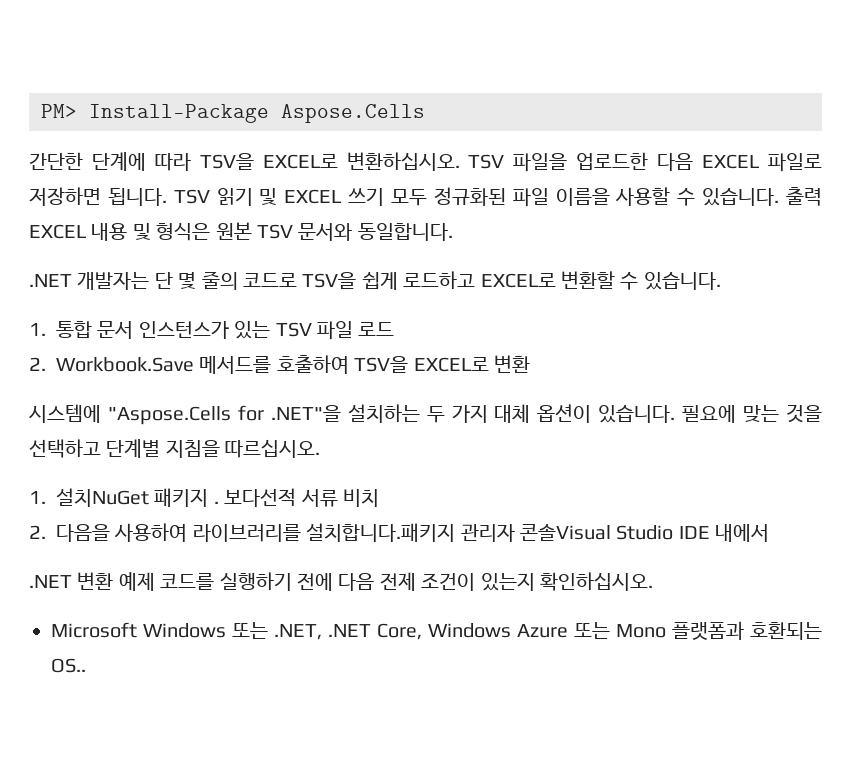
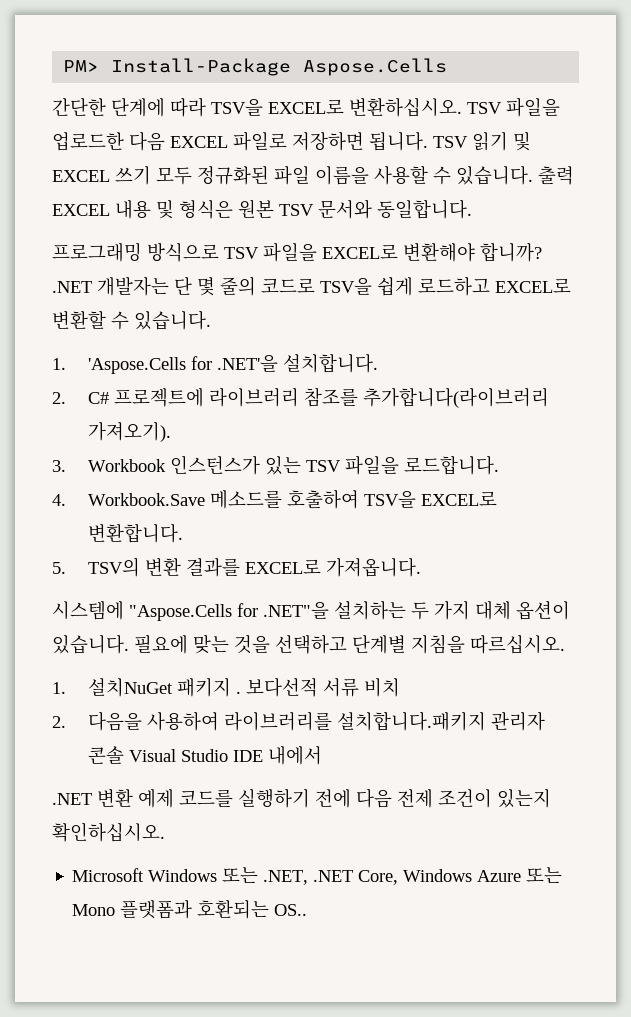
- .NET 개발자는 단 몇 줄의 코드로 TSV을 쉽게 로드하고 EXCEL로 변환할 수 있습니다.
+ 프로그래밍 방식으로 TSV 파일을 EXCEL로 변환해야 합니까? .NET 개발자는 단 몇 줄의 코드로 TSV을 쉽게 로드하고 EXCEL로 변환할 수 있습니다.
- 1. 통합 문서 인스턴스가 있는 TSV 파일 로드
- 2. Workbook.Save 메서드를 호출하여 TSV을 EXCEL로 변환
+ 1. 'Aspose.Cells for .NET'을 설치합니다.
+ 2. C# 프로젝트에 라이브러리 참조를 추가합니다(라이브러리 가져오기).
+ 3. Workbook 인스턴스가 있는 TSV 파일을 로드합니다.
+ 4. Workbook.Save 메소드를 호출하여 TSV을 EXCEL로 변환합니다.
+ 5. TSV의 변환 결과를 EXCEL로 가져옵니다.
- 2. 다음을 사용하여 라이브러리를 설치합니다.패키지 관리자 콘솔Visual Studio IDE 내에서
+ 2. 다음을 사용하여 라이브러리를 설치합니다.패키지 관리자 콘솔 Visual Studio IDE 내에서

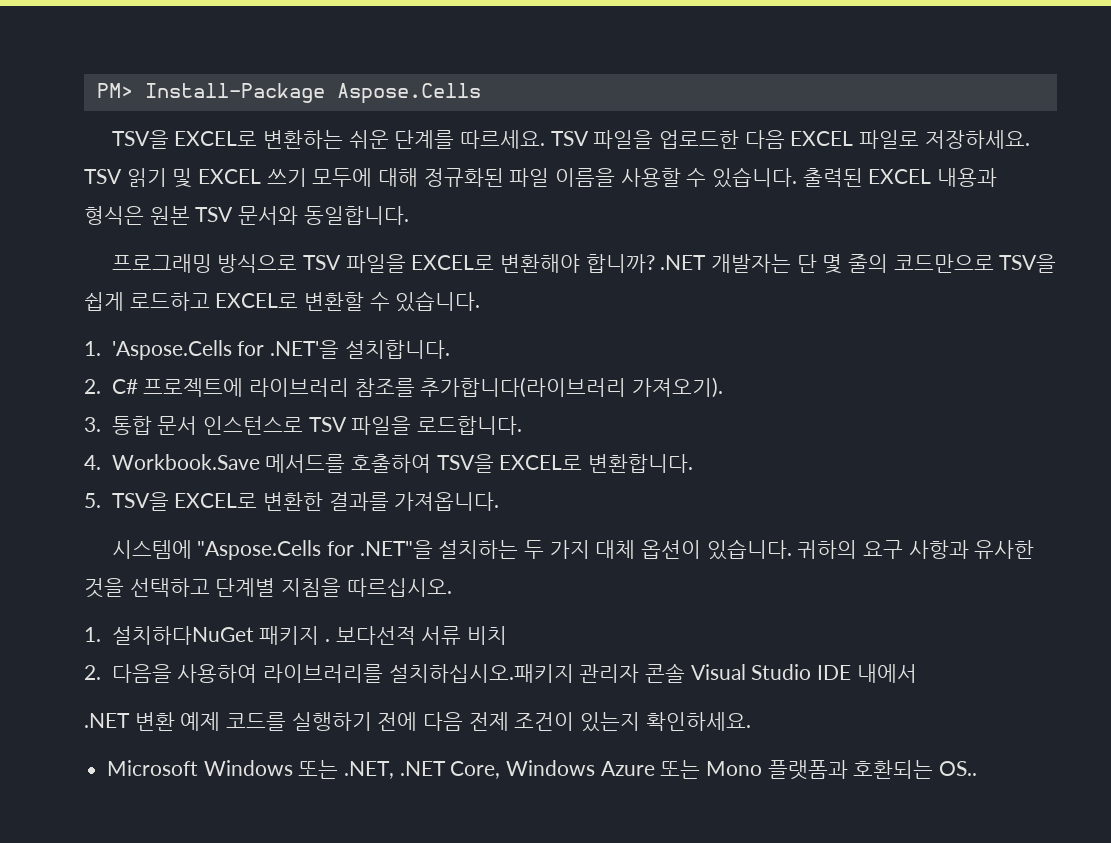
- 간단한 단계에 따라 TSV을 EXCEL로 변환하십시오.
+ TSV을 EXCEL로 변환하는 쉬운 단계를 따르세요.
- TSV 파일을 업로드한 다음 EXCEL 파일로 저장하면 됩니다.
+ TSV 파일을 업로드한 다음 EXCEL 파일로 저장하세요.
- TSV 읽기 및 EXCEL 쓰기 모두 정규화된 파일 이름을 사용할 수 있습니다.
+ TSV 읽기 및 EXCEL 쓰기 모두에 대해 정규화된 파일 이름을 사용할 수 있습니다.
- 출력 EXCEL 내용 및 형식은 원본 TSV 문서와 동일합니다.
+ 출력된 EXCEL 내용과 형식은 원본 TSV 문서와 동일합니다.
- 프로그래밍 방식으로 TSV 파일을 EXCEL로 변환해야 합니까? .NET 개발자는 단 몇 줄의 코드로 TSV을 쉽게 로드하고 EXCEL로 변환할 수 있습니다.
+ 프로그래밍 방식으로 TSV 파일을 EXCEL로 변환해야 합니까? .NET 개발자는 단 몇 줄의 코드만으로 TSV을 쉽게 로드하고 EXCEL로 변환할 수 있습니다.
- 3. Workbook 인스턴스가 있는 TSV 파일을 로드합니다.
+ 3. 통합 문서 인스턴스로 TSV 파일을 로드합니다.
- 4. Workbook.Save 메소드를 호출하여 TSV을 EXCEL로 변환합니다.
+ 4. Workbook.Save 메서드를 호출하여 TSV을 EXCEL로 변환합니다.
- 5. TSV의 변환 결과를 EXCEL로 가져옵니다.
+ 5. TSV을 EXCEL로 변환한 결과를 가져옵니다.
- 필요에 맞는 것을 선택하고 단계별 지침을 따르십시오.
+ 귀하의 요구 사항과 유사한 것을 선택하고 단계별 지침을 따르십시오.
- 1. 설치NuGet 패키지 .
+ 1. 설치하다NuGet 패키지 .
- 2. 다음을 사용하여 라이브러리를 설치합니다.패키지 관리자 콘솔 Visual Studio IDE 내에서
+ 2. 다음을 사용하여 라이브러리를 설치하십시오.패키지 관리자 콘솔 Visual Studio IDE 내에서
- .NET 변환 예제 코드를 실행하기 전에 다음 전제 조건이 있는지 확인하십시오.
+ .NET 변환 예제 코드를 실행하기 전에 다음 전제 조건이 있는지 확인하세요.

